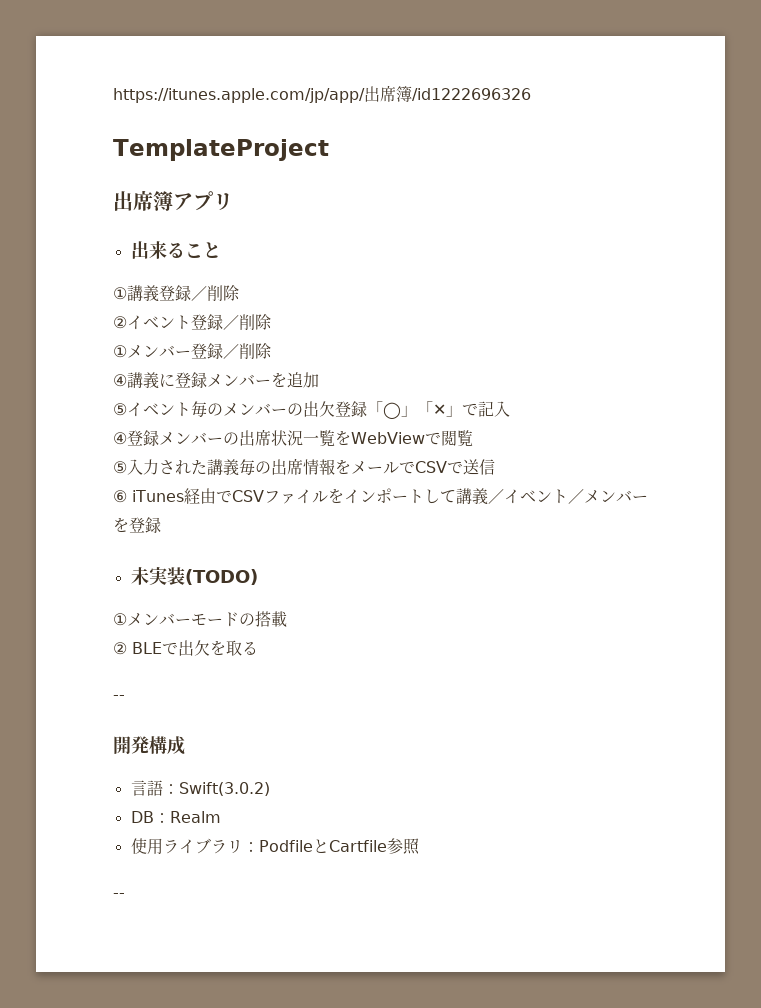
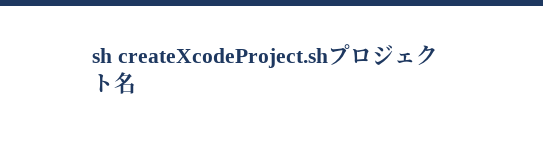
- https://itunes.apple.com/jp/app/出席簿/id1222696326
- TemplateProject
- 出席簿アプリ
- 出来ること
- ①講義登録／削除
- ②イベント登録／削除
- ①メンバー登録／削除
- ④講義に登録メンバーを追加
- ⑤イベント毎のメンバーの出欠登録「◯」「✕」で記入
- ④登録メンバーの出席状況一覧をWebViewで閲覧
- ⑤入力された講義毎の出席情報をメールでCSVで送信
- ⑥ iTunes経由でCSVファイルをインポートして講義／イベント／メンバーを登録
- 未実装(TODO)
- ①メンバーモードの搭載
- ② BLEで出欠を取る
- --
- 開発構成
- 言語：Swift(3.0.2)
- DB：Realm
- 使用ライブラリ：PodfileとCartfile参照
- --
+ sh createXcodeProject.shプロジェクト名

